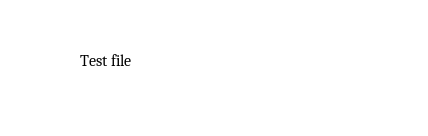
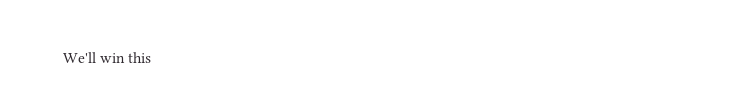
- Test file
+ We'll win this

